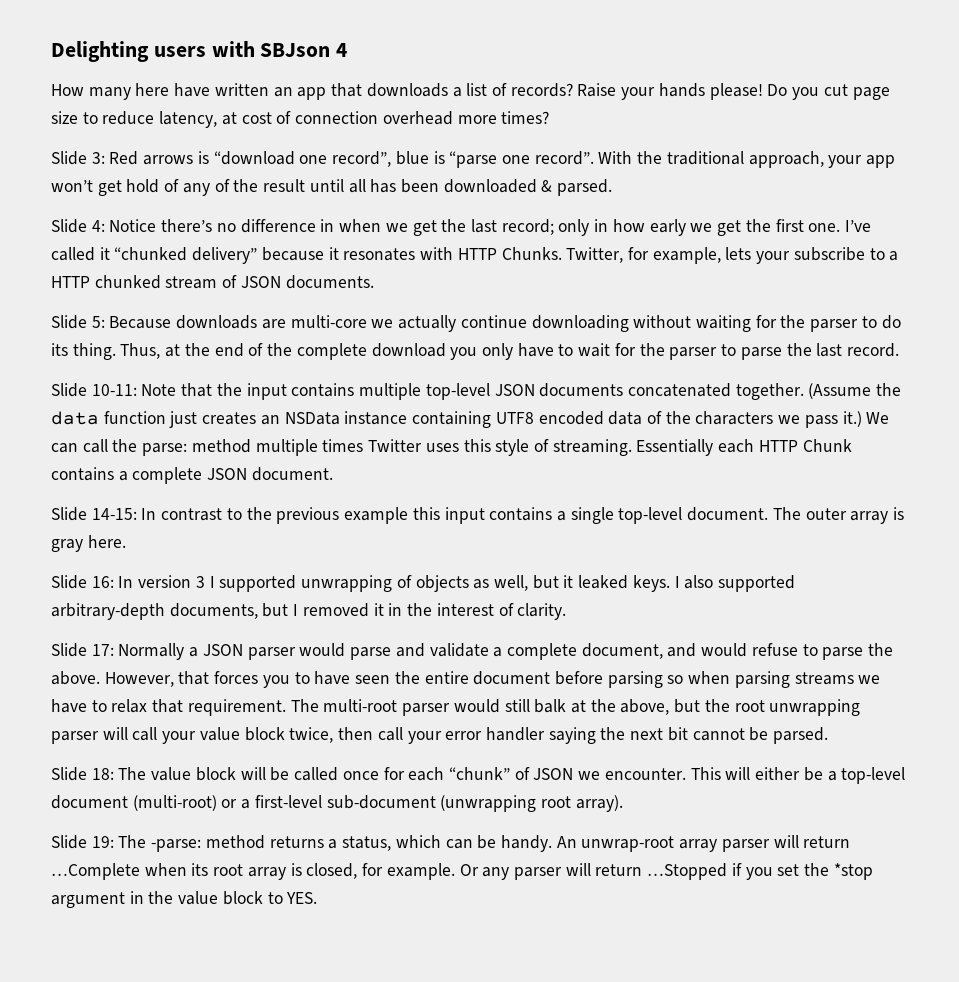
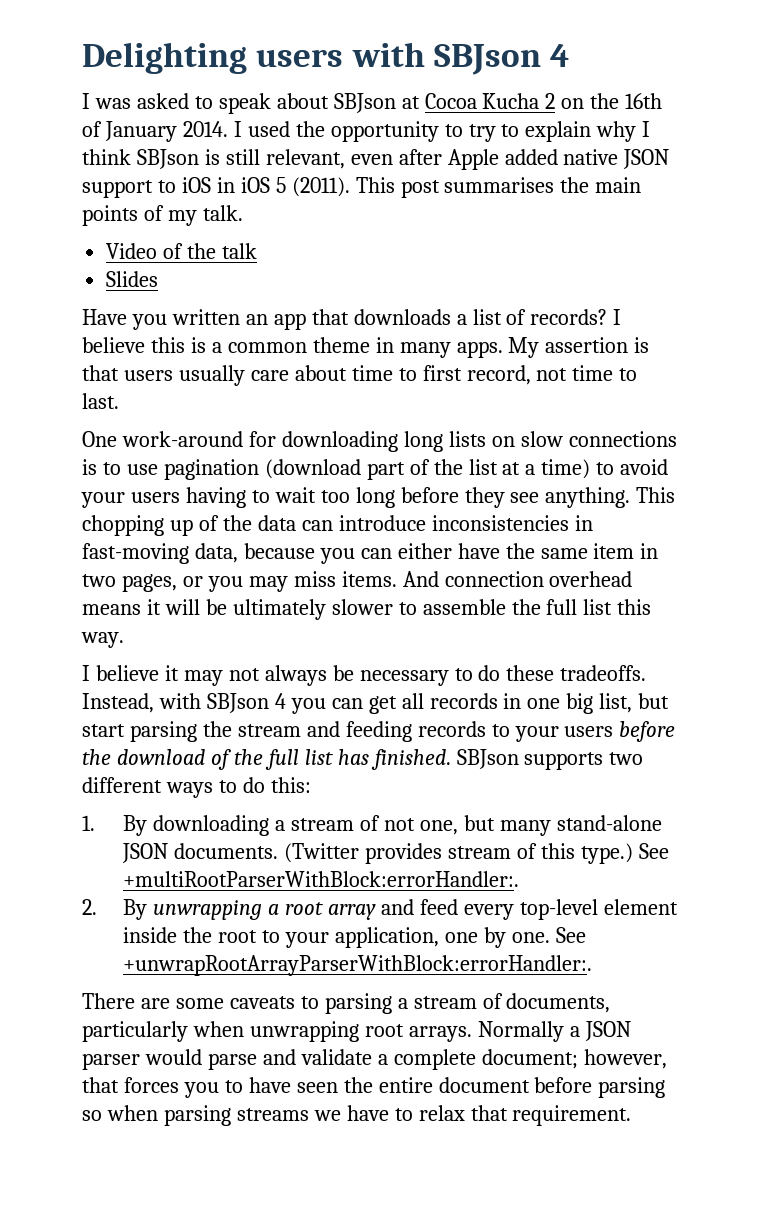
- How many here have written an app that downloads a list of records?
+ I was asked to speak about SBJson at Cocoa Kucha 2 on the 16th of January 2014. I used the opportunity to try to explain why I think SBJson is still relevant, even after Apple added native JSON support to iOS in iOS 5 (2011). This post summarises the main points of my talk.
+ Video of the talk
+ Slides
+ Have you written an app that downloads a list of records?
- Raise your hands please! Do you cut page size to reduce latency, at cost of connection overhead more times?
- Slide 3: Red arrows is “download one record”, blue is “parse one record”. With the traditional approach, your app won’t get hold of any of the result until all has been downloaded & parsed.
- Slide 4: Notice there’s no difference in when we get the last record; only in how early we get the first one. I’ve called it “chunked delivery” because it resonates with HTTP Chunks. Twitter, for example, lets your subscribe to a HTTP chunked stream of JSON documents.
- Slide 5: Because downloads are multi-core we actually continue downloading without waiting for the parser to do its thing. Thus, at the end of the complete download you only have to wait for the parser to parse the last record.
- Slide 10-11: Note that the input contains multiple top-level JSON documents concatenated together. (Assume the data function just creates an NSData instance containing UTF8 encoded data of the characters we pass it.) We can call the parse: method multiple times Twitter uses this style of streaming. Essentially each HTTP Chunk contains a complete JSON document.
- Slide 14-15: In contrast to the previous example this input contains a single top-level document. The outer array is gray here.
- Slide 16: In version 3 I supported unwrapping of objects as well, but it leaked keys. I also supported arbitrary-depth documents, but I removed it in the interest of clarity.
- Slide 17: Normally a JSON parser would parse and validate a complete document, and would refuse to parse the above. However, that forces you to have seen the entire document before parsing so when parsing streams we have to relax that requirement. The multi-root parser would still balk at the above, but the root unwrapping parser will call your value block twice, then call your error handler saying the next bit cannot be parsed.
- Slide 18: The value block will be called once for each “chunk” of JSON we encounter. This will either be a top-level document (multi-root) or a first-level sub-document (unwrapping root array).
- Slide 19: The -parse: method returns a status, which can be handy. An unwrap-root array parser will return …Complete when its root array is closed, for example. Or any parser will return …Stopped if you set the *stop argument in the value block to YES.
+ I believe this is a common theme in many apps. My assertion is that users usually care about time to first record, not time to last.
+ One work-around for downloading long lists on slow connections is to use pagination (download part of the list at a time) to avoid your users having to wait too long before they see anything. This chopping up of the data can introduce inconsistencies in fast-moving data, because you can either have the same item in two pages, or you may miss items. And connection overhead means it will be ultimately slower to assemble the full list this way.
+ I believe it may not always be necessary to do these tradeoffs. Instead, with SBJson 4 you can get all records in one big list, but start parsing the stream and feeding records to your users before the download of the full list has finished. SBJson supports two different ways to do this:
+ 1. By downloading a stream of not one, but many stand-alone JSON documents. (Twitter provides stream of this type.) See +multiRootParserWithBlock:errorHandler:.
+ 2. By unwrapping a root array and feed every top-level element inside the root to your application, one by one. See +unwrapRootArrayParserWithBlock:errorHandler:.
+ There are some caveats to parsing a stream of documents, particularly when unwrapping root arrays. Normally a JSON parser would parse and validate a complete document; however, that forces you to have seen the entire document before parsing so when parsing streams we have to relax that requirement.

